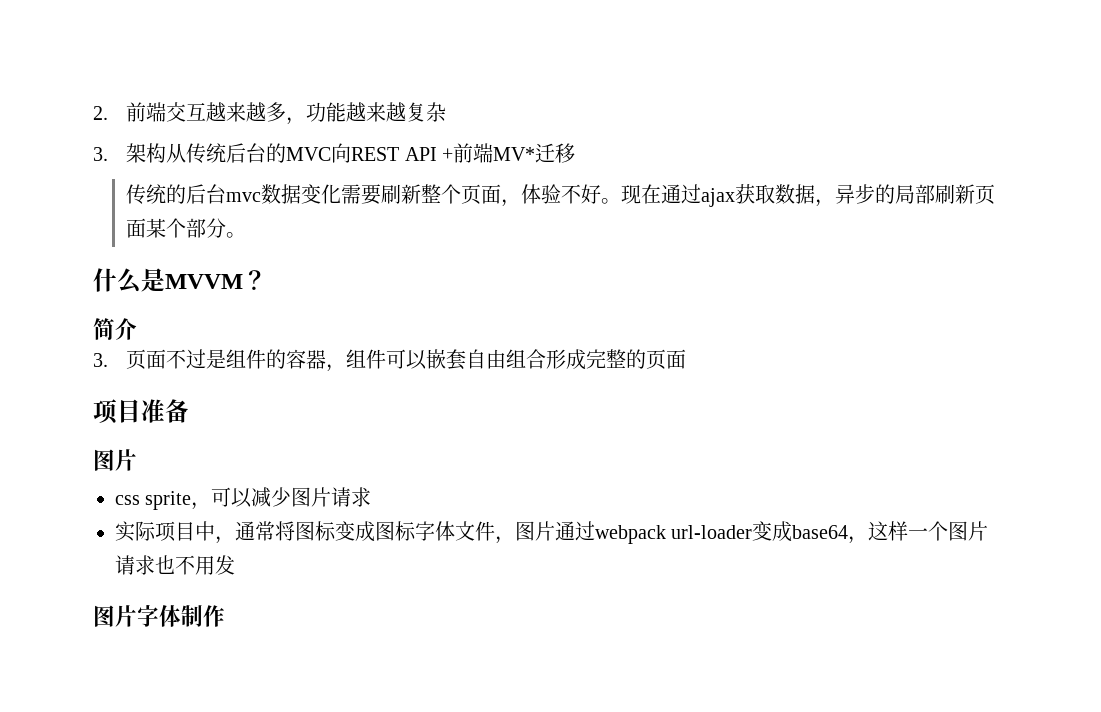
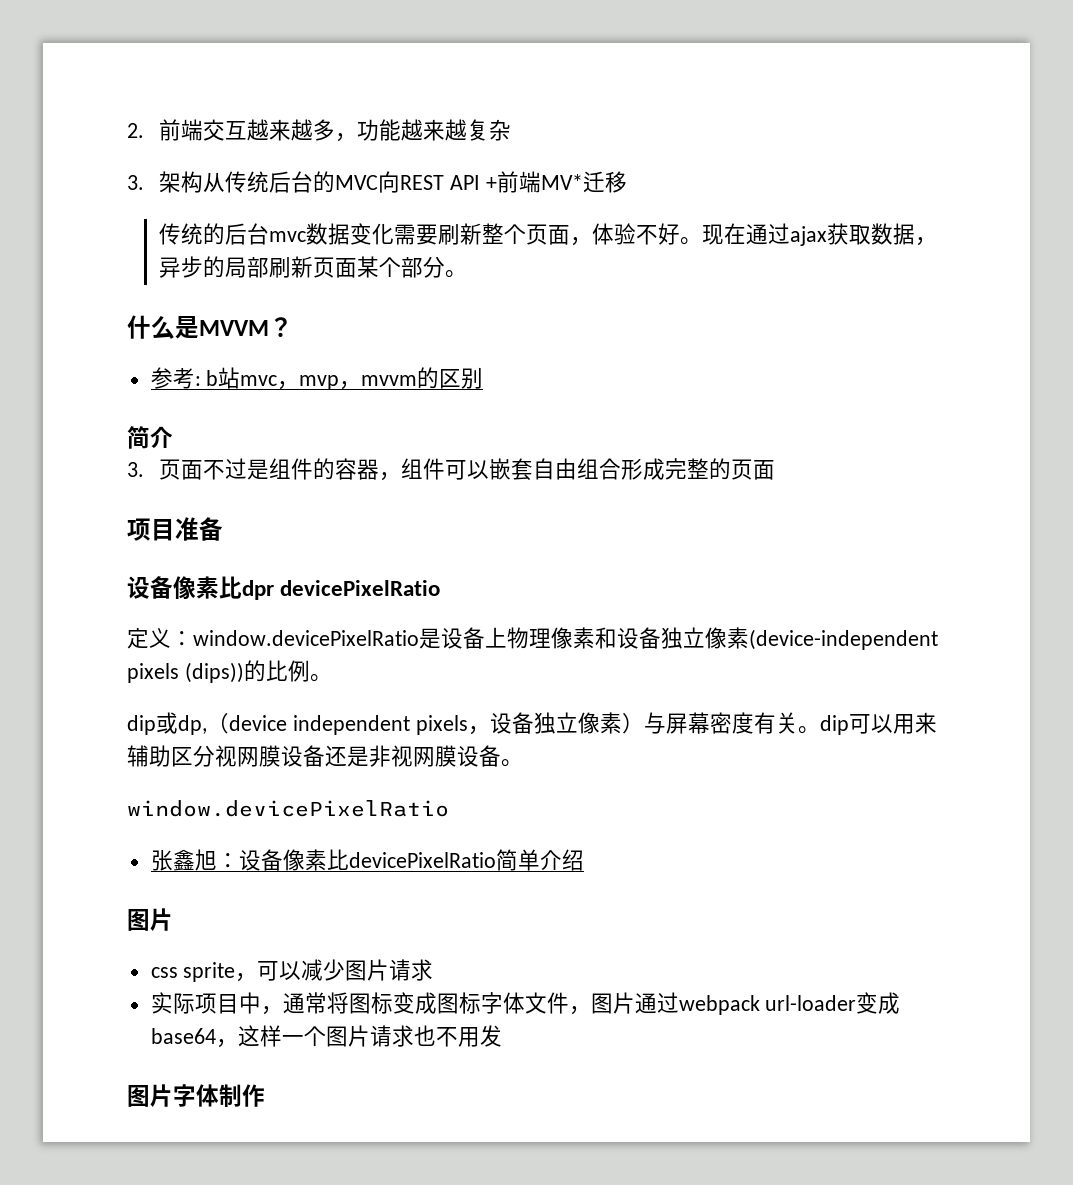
+ 参考: b站mvc，mvp，mvvm的区别
+ 设备像素比dpr devicePixelRatio
+ 定义：window.devicePixelRatio是设备上物理像素和设备独立像素(device-independent pixels (dips))的比例。
+ dip或dp,（device independent pixels，设备独立像素）与屏幕密度有关。dip可以用来辅助区分视网膜设备还是非视网膜设备。
+ window.devicePixelRatio
+ 张鑫旭：设备像素比devicePixelRatio简单介绍

